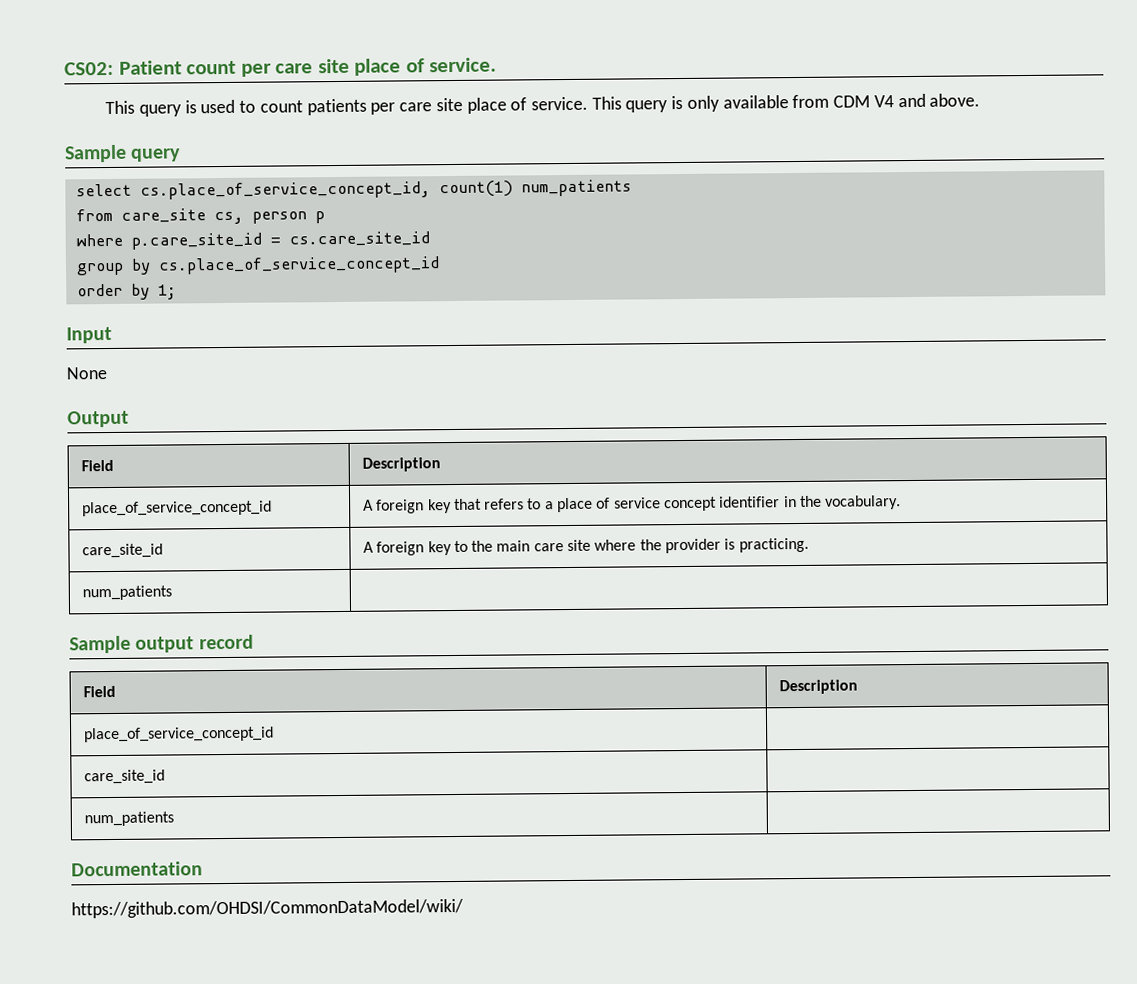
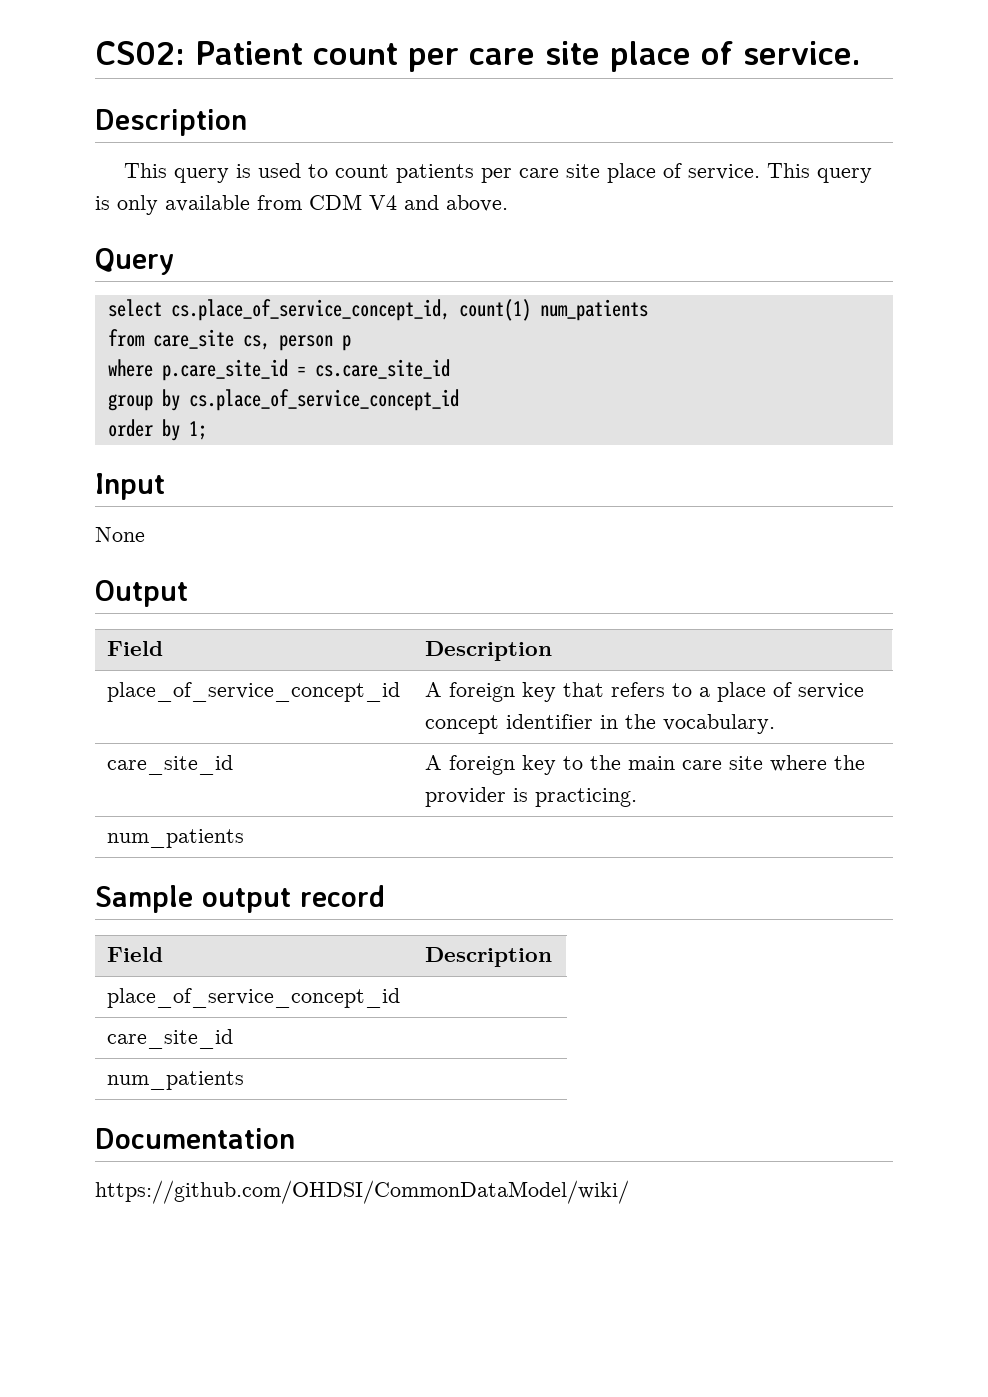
  CS02: Patient count per care site place of service.
+ Description
- Sample query
+ Query

